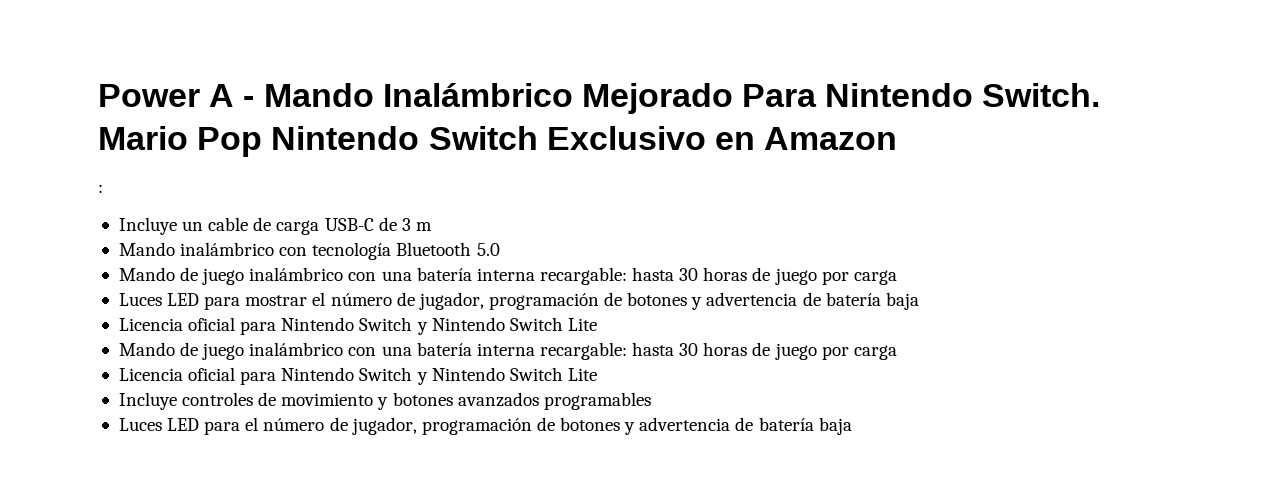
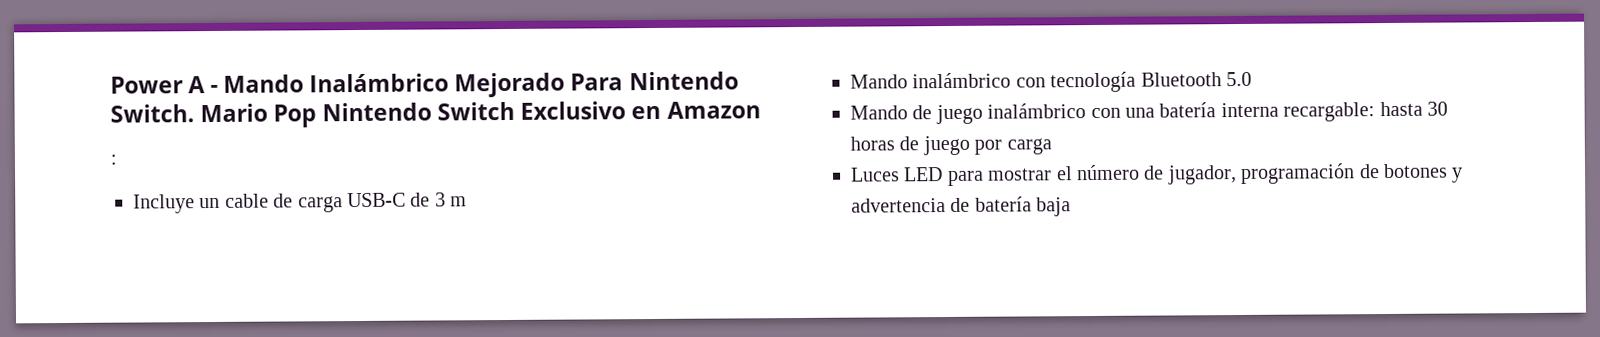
  Luces LED para mostrar el número de jugador, programación de botones y advertencia de batería baja
- Licencia oficial para Nintendo Switch y Nintendo Switch Lite
- Mando de juego inalámbrico con una batería interna recargable: hasta 30 horas de juego por carga
- Licencia oficial para Nintendo Switch y Nintendo Switch Lite
- Incluye controles de movimiento y botones avanzados programables
- Luces LED para el número de jugador, programación de botones y advertencia de batería baja

